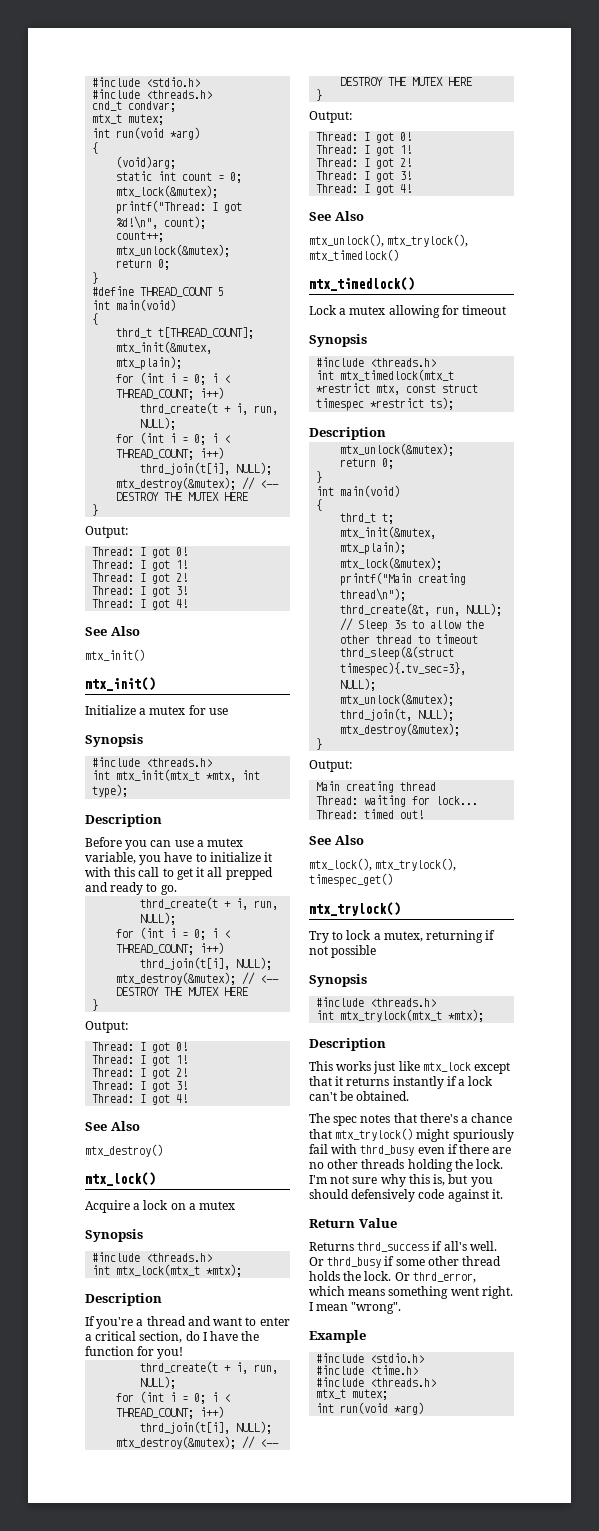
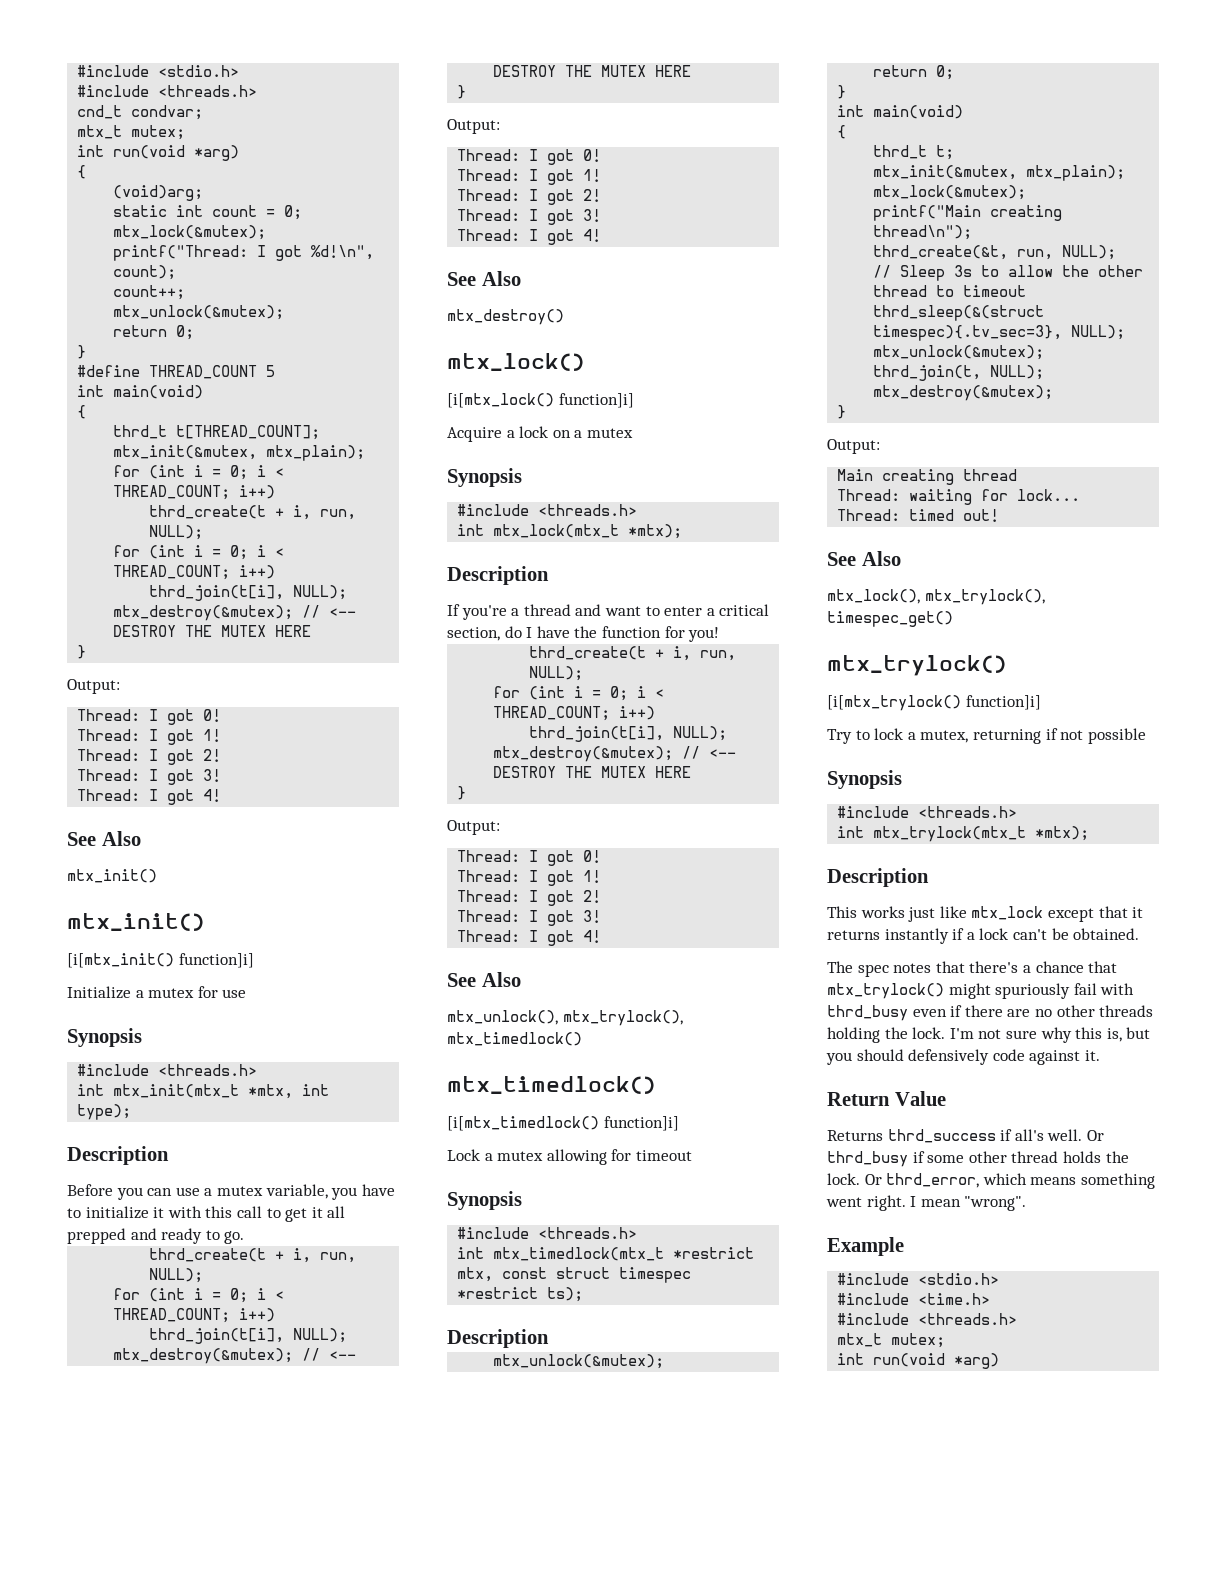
+ [i[mtx_init() function]i]
+ [i[mtx_lock() function]i]
+ [i[mtx_timedlock() function]i]
+ [i[mtx_trylock() function]i]

